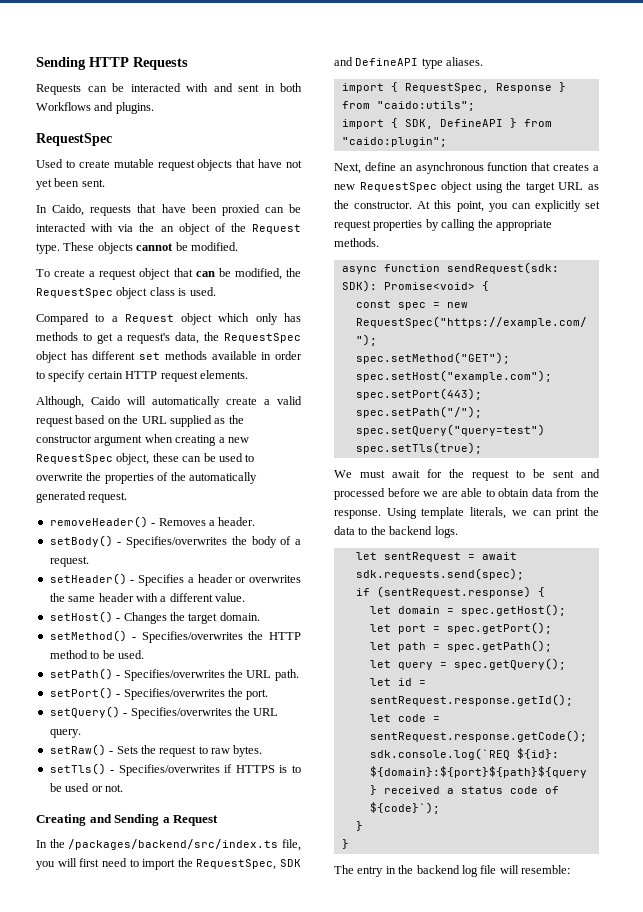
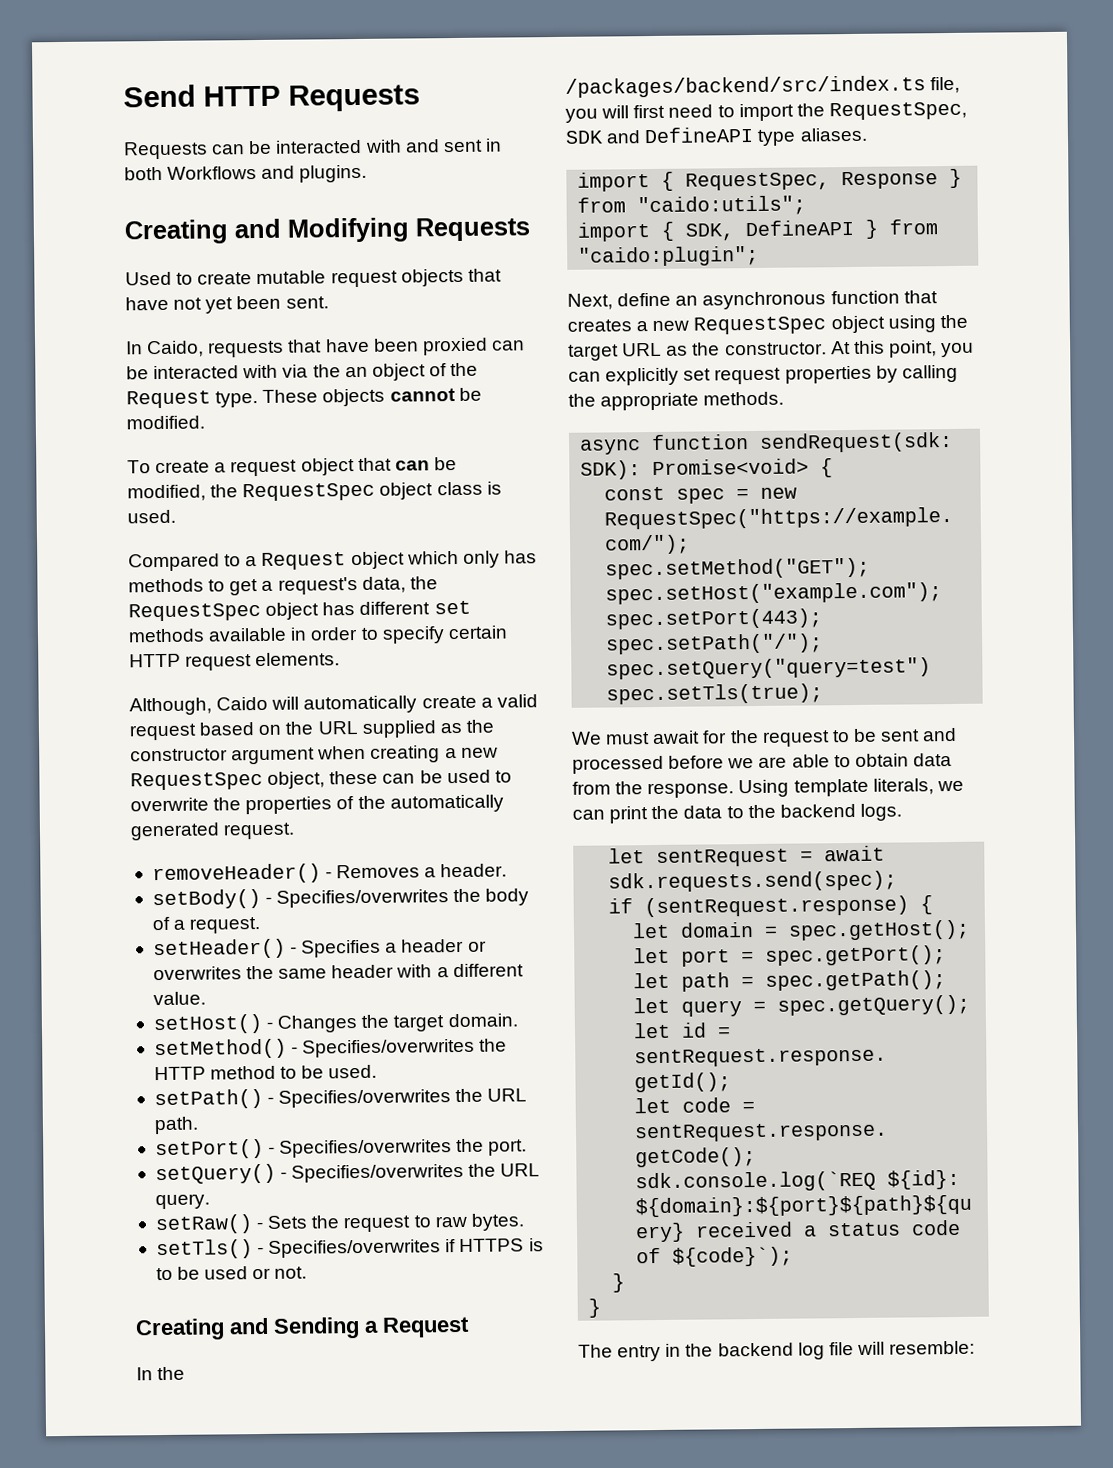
- Sending HTTP Requests
+ Send HTTP Requests
  Requests can be interacted with and sent in both Workflows and plugins.
- RequestSpec
+ Creating and Modifying Requests

